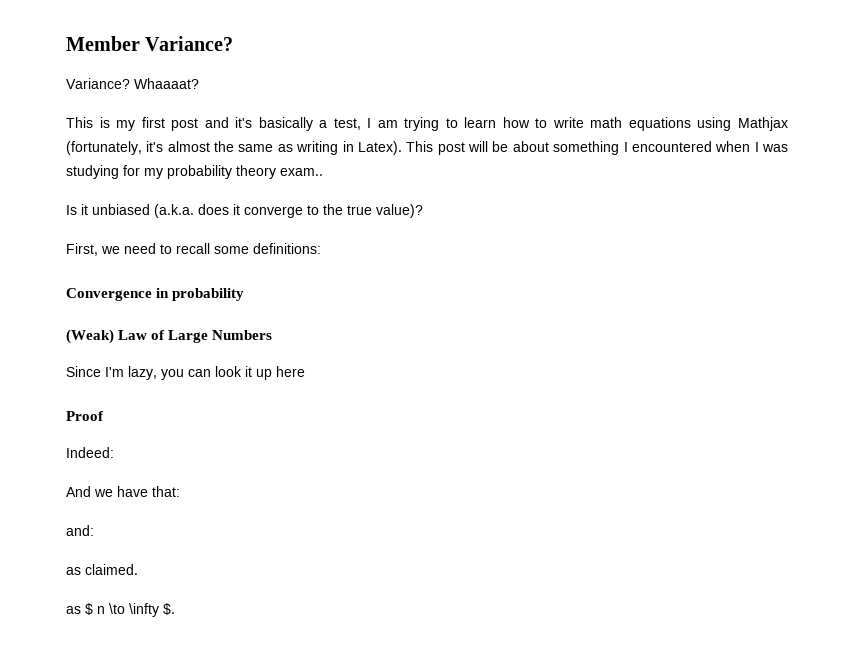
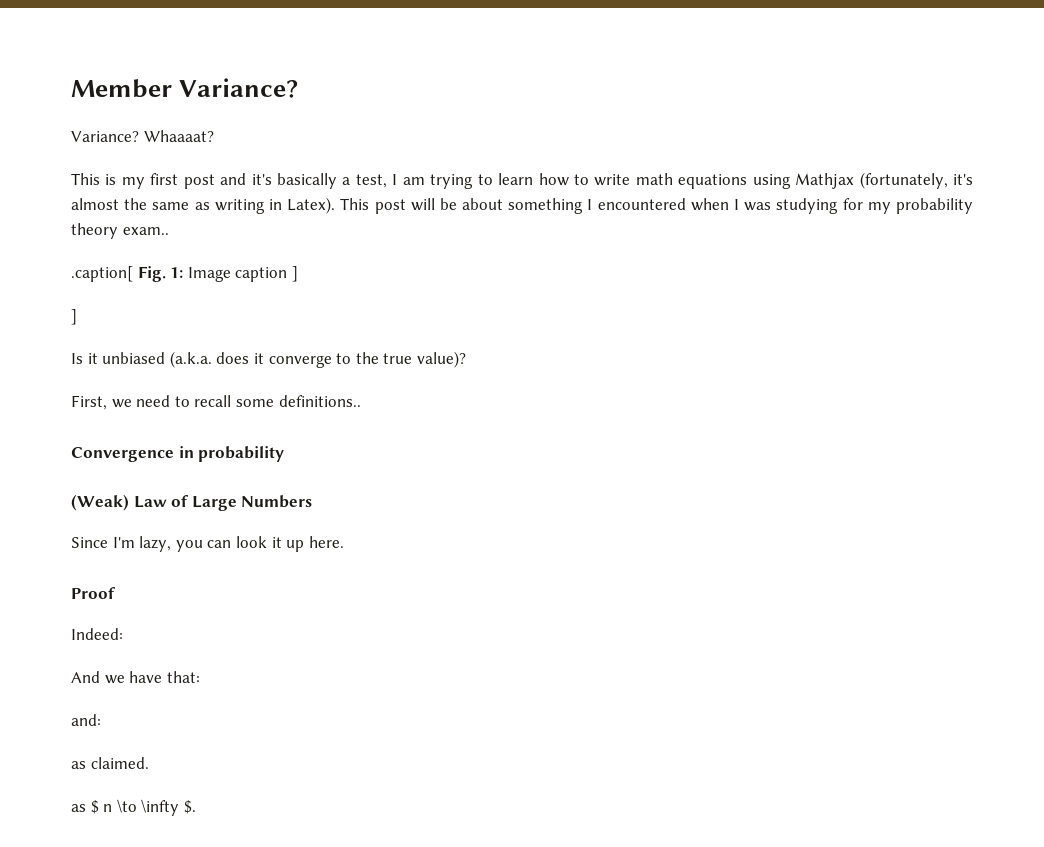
+ .caption[ Fig. 1: Image caption ]
+ ]
- First, we need to recall some definitions:
+ First, we need to recall some definitions..
- Since I'm lazy, you can look it up here
+ Since I'm lazy, you can look it up here.

